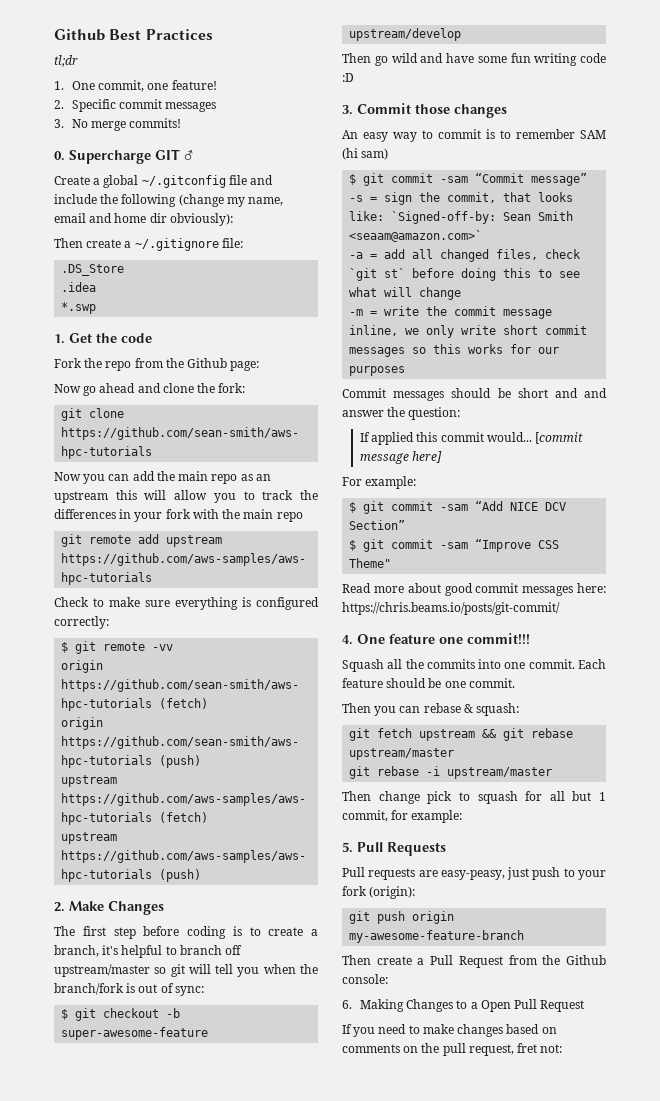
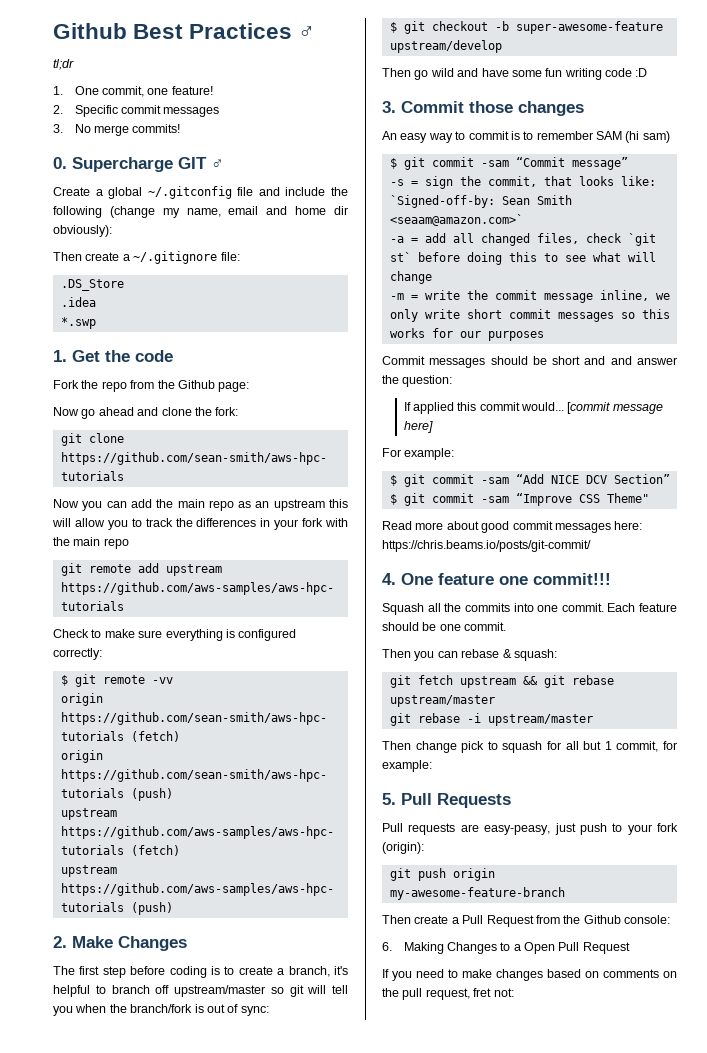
- Github Best Practices
+ Github Best Practices ♂

